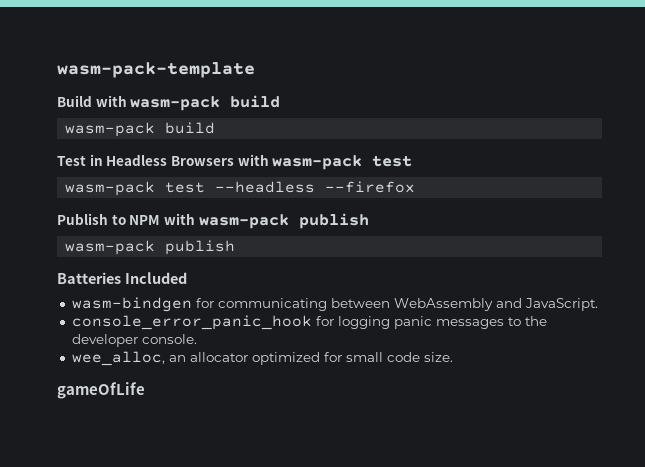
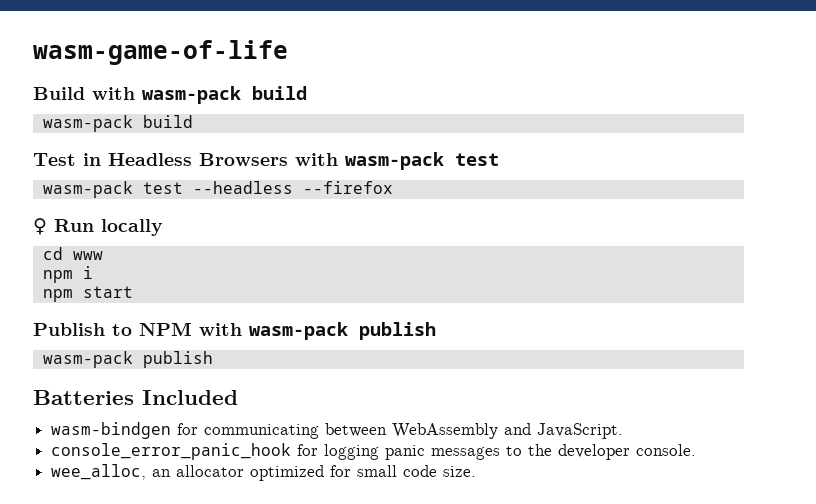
- wasm-pack-template
+ wasm-game-of-life
+ ♀ Run locally
+ cd www
+ npm i
+ npm start
- gameOfLife

